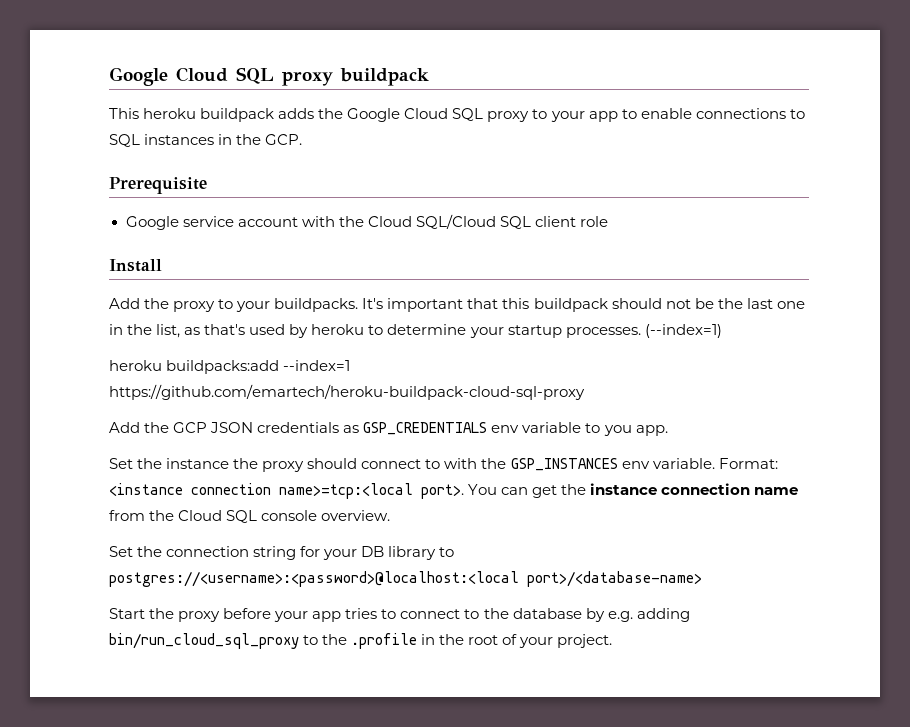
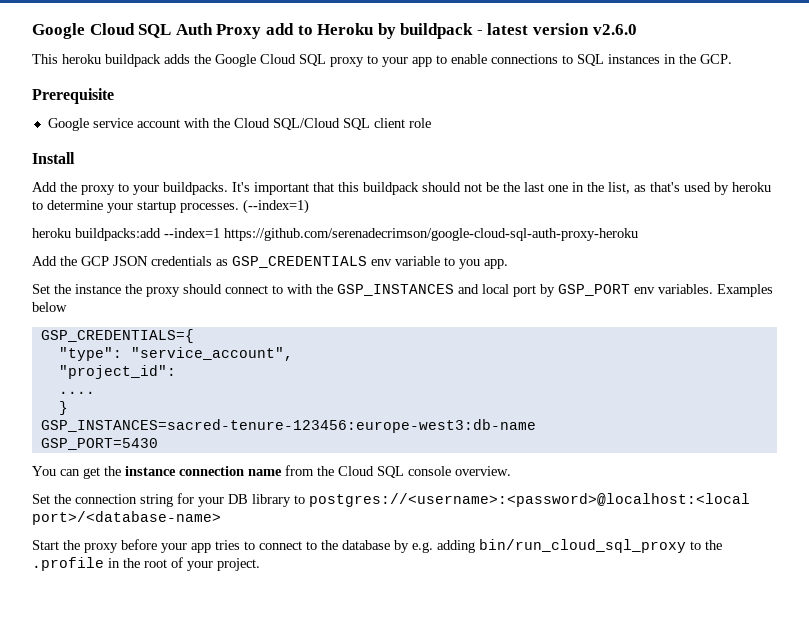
- Google Cloud SQL proxy buildpack
+ Google Cloud SQL Auth Proxy add to Heroku by buildpack - latest version v2.6.0
- heroku buildpacks:add --index=1 https://github.com/emartech/heroku-buildpack-cloud-sql-proxy
+ heroku buildpacks:add --index=1 https://github.com/serenadecrimson/google-cloud-sql-auth-proxy-heroku
- Set the instance the proxy should connect to with the GSP_INSTANCES env variable. Format: <instance connection name>=tcp:<local port>. You can get the instance connection name from the Cloud SQL console overview.
+ Set the instance the proxy should connect to with the GSP_INSTANCES and local port by GSP_PORT env variables. Examples below
+ GSP_CREDENTIALS={
+ "type": "service_account",
+ "project_id":
+ ....
+ }
+ GSP_INSTANCES=sacred-tenure-123456:europe-west3:db-name
+ GSP_PORT=5430
+ You can get the instance connection name from the Cloud SQL console overview.

